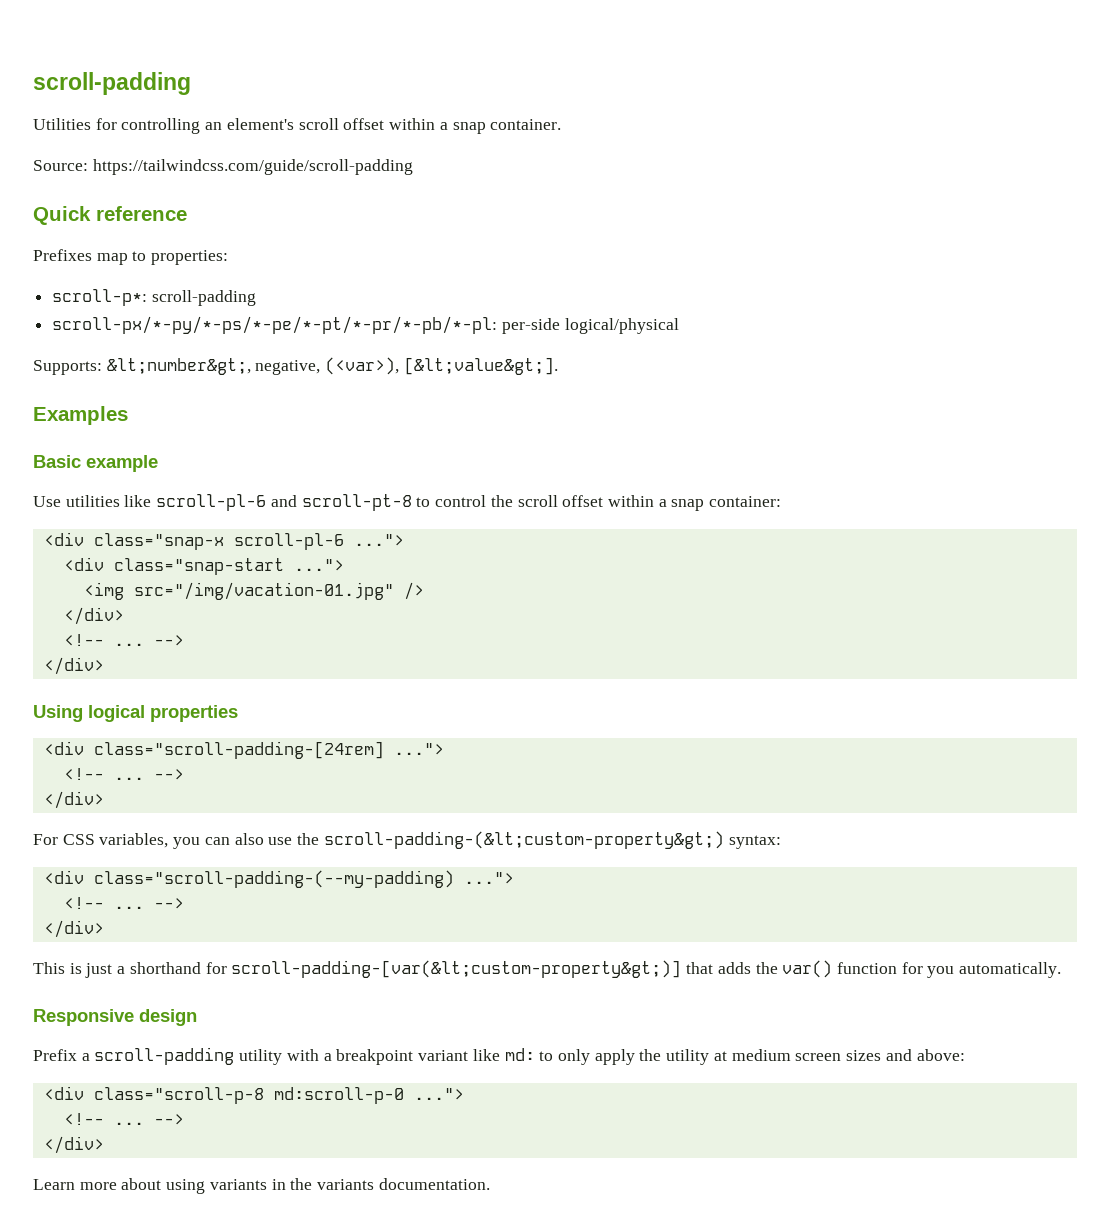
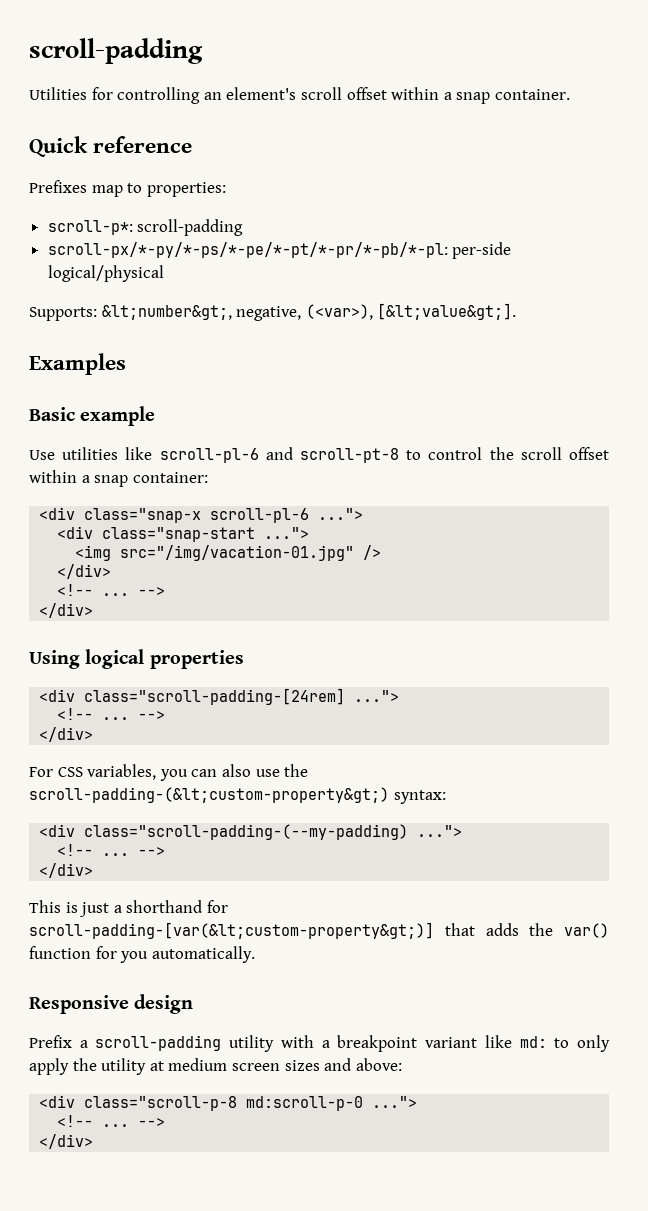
- Source: https://tailwindcss.com/guide/scroll-padding
- Learn more about using variants in the variants documentation.

